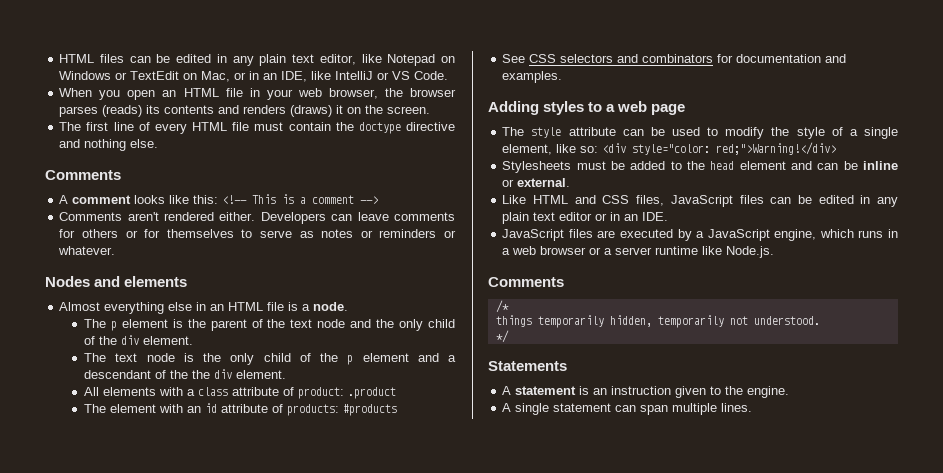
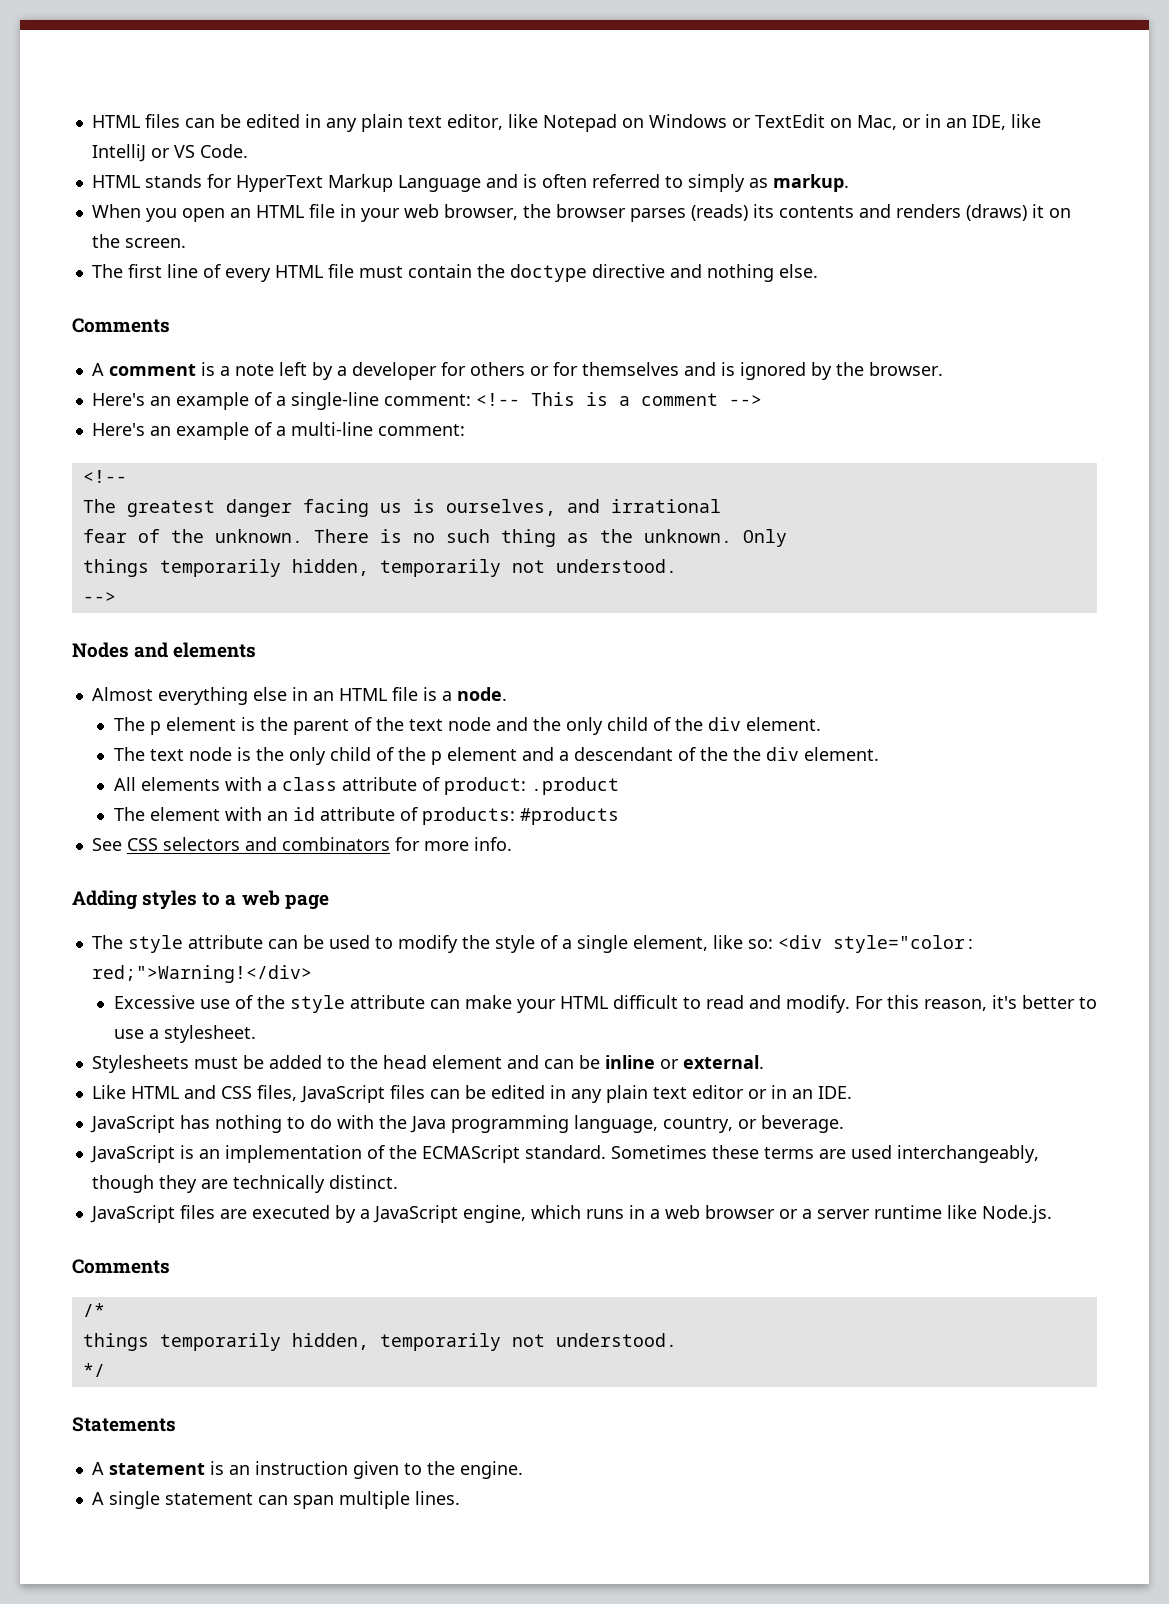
+ HTML stands for HyperText Markup Language and is often referred to simply as markup.
- A comment looks like this: <!-- This is a comment -->
+ A comment is a note left by a developer for others or for themselves and is ignored by the browser.
+ Here's an example of a single-line comment: <!-- This is a comment -->
- Comments aren't rendered either. Developers can leave comments for others or for themselves to serve as notes or reminders or whatever.
+ Here's an example of a multi-line comment:
+ <!--
+ The greatest danger facing us is ourselves, and irrational
+ fear of the unknown. There is no such thing as the unknown. Only
+ things temporarily hidden, temporarily not understood.
+ -->
- See CSS selectors and combinators for documentation and examples.
+ See CSS selectors and combinators for more info.
+ Excessive use of the style attribute can make your HTML difficult to read and modify. For this reason, it's better to use a stylesheet.
+ JavaScript has nothing to do with the Java programming language, country, or beverage.
+ JavaScript is an implementation of the ECMAScript standard. Sometimes these terms are used interchangeably, though they are technically distinct.

